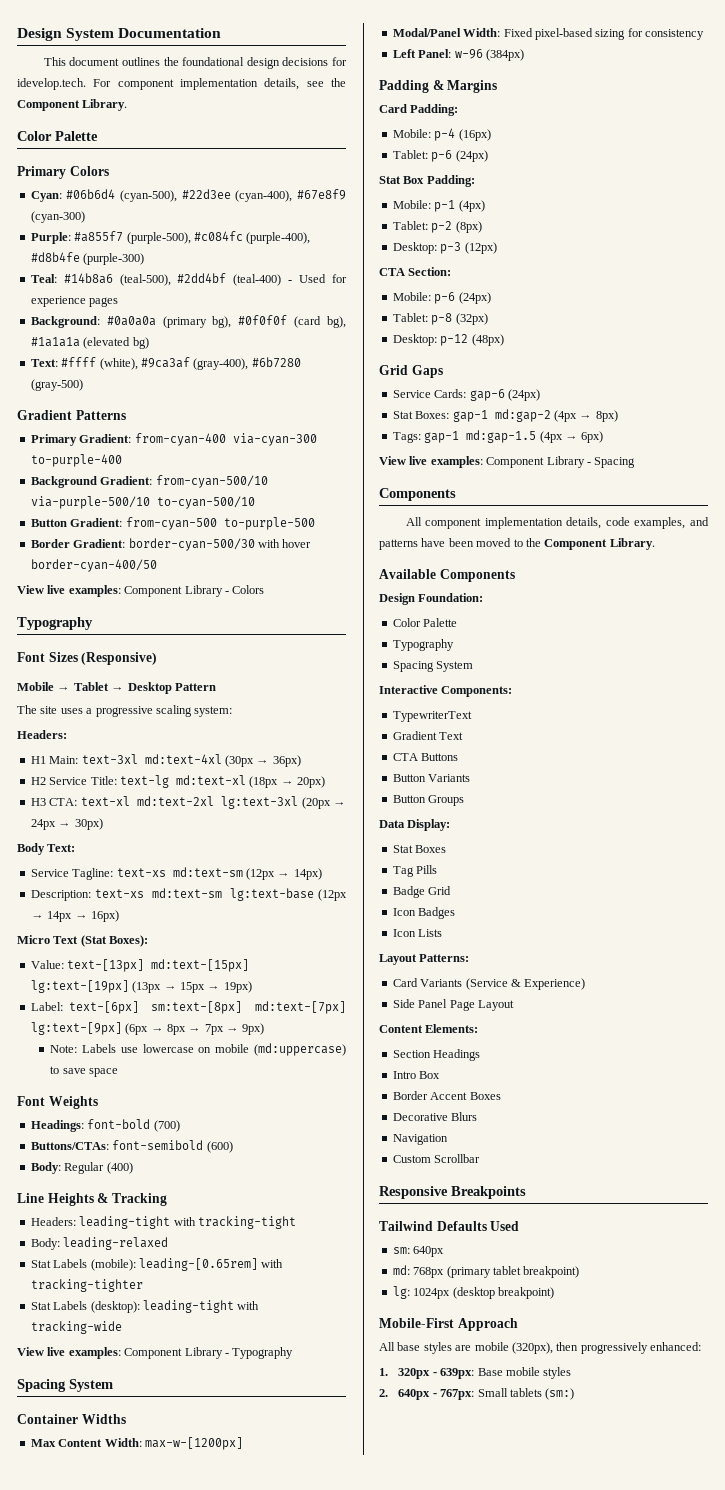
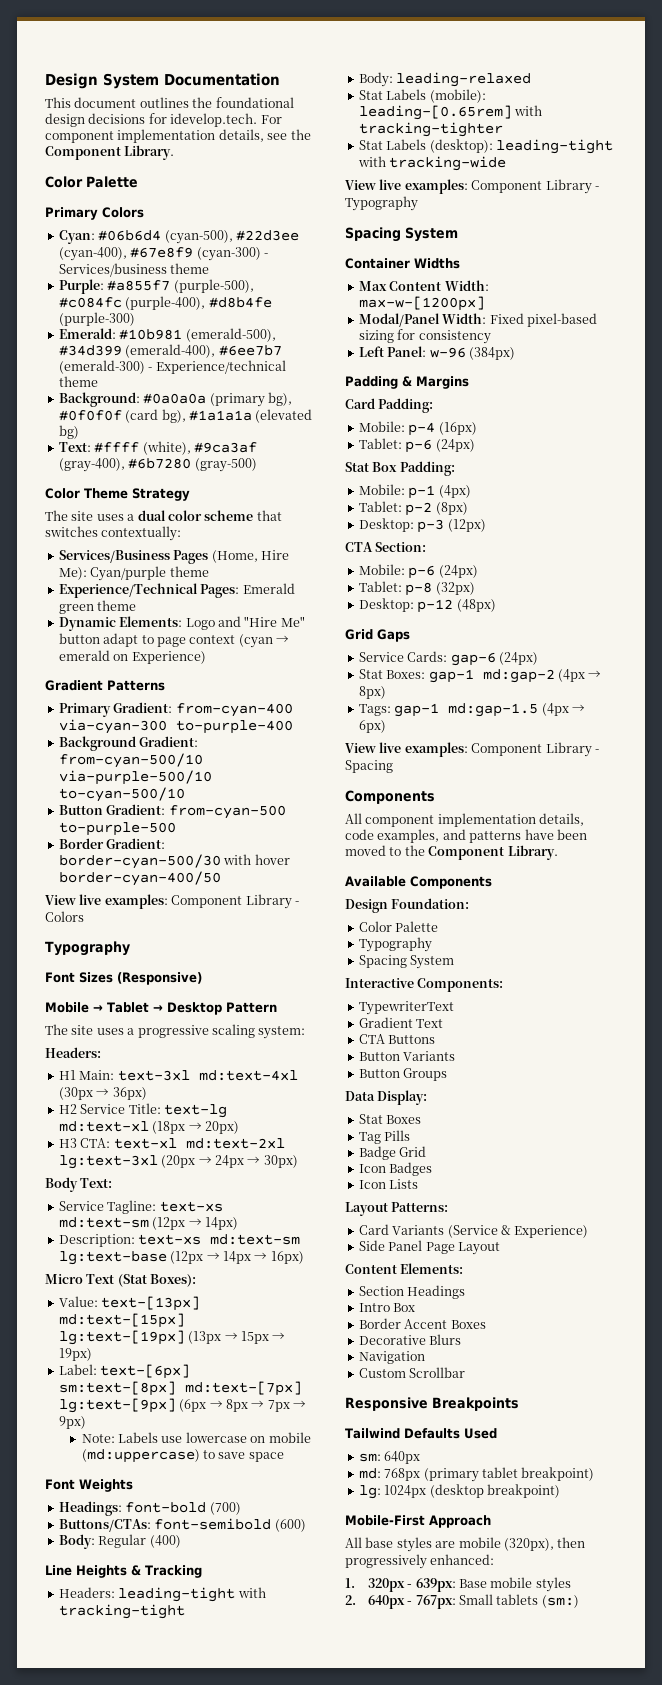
- Cyan: #06b6d4 (cyan-500), #22d3ee (cyan-400), #67e8f9 (cyan-300)
+ Cyan: #06b6d4 (cyan-500), #22d3ee (cyan-400), #67e8f9 (cyan-300) - Services/business theme
- Teal: #14b8a6 (teal-500), #2dd4bf (teal-400) - Used for experience pages
+ Emerald: #10b981 (emerald-500), #34d399 (emerald-400), #6ee7b7 (emerald-300) - Experience/technical theme
+ Color Theme Strategy
+ The site uses a dual color scheme that switches contextually:
+ Services/Business Pages (Home, Hire Me): Cyan/purple theme
+ Experience/Technical Pages: Emerald green theme
+ Dynamic Elements: Logo and "Hire Me" button adapt to page context (cyan → emerald on Experience)

